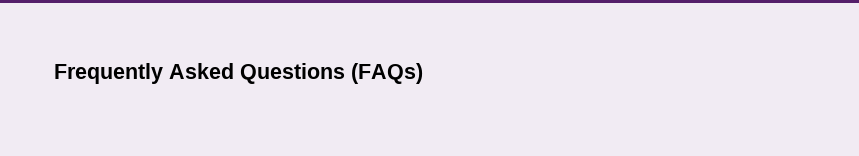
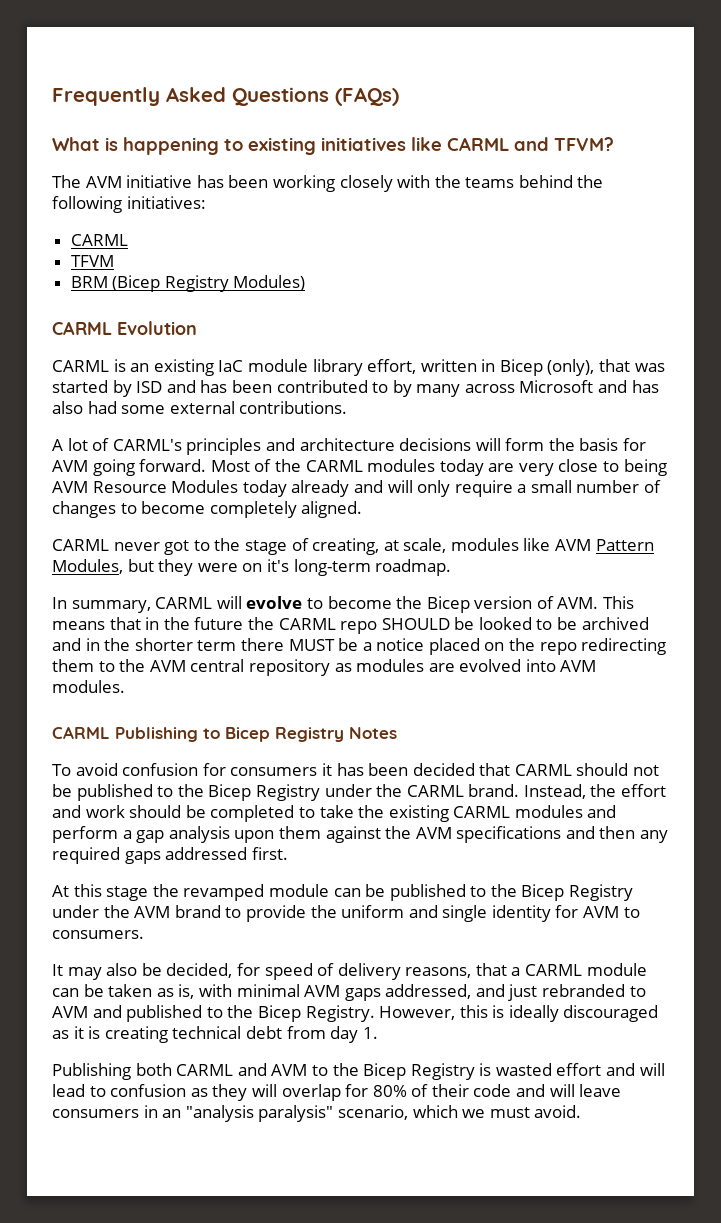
+ What is happening to existing initiatives like CARML and TFVM?
+ The AVM initiative has been working closely with the teams behind the following initiatives:
+ CARML
+ TFVM
+ BRM (Bicep Registry Modules)
+ CARML Evolution
+ CARML is an existing IaC module library effort, written in Bicep (only), that was started by ISD and has been contributed to by many across Microsoft and has also had some external contributions.
+ A lot of CARML's principles and architecture decisions will form the basis for AVM going forward. Most of the CARML modules today are very close to being AVM Resource Modules today already and will only require a small number of changes to become completely aligned.
+ CARML never got to the stage of creating, at scale, modules like AVM Pattern Modules, but they were on it's long-term roadmap.
+ In summary, CARML will evolve to become the Bicep version of AVM. This means that in the future the CARML repo SHOULD be looked to be archived and in the shorter term there MUST be a notice placed on the repo redirecting them to the AVM central repository as modules are evolved into AVM modules.
+ CARML Publishing to Bicep Registry Notes
+ To avoid confusion for consumers it has been decided that CARML should not be published to the Bicep Registry under the CARML brand. Instead, the effort and work should be completed to take the existing CARML modules and perform a gap analysis upon them against the AVM specifications and then any required gaps addressed first.
+ At this stage the revamped module can be published to the Bicep Registry under the AVM brand to provide the uniform and single identity for AVM to consumers.
+ It may also be decided, for speed of delivery reasons, that a CARML module can be taken as is, with minimal AVM gaps addressed, and just rebranded to AVM and published to the Bicep Registry. However, this is ideally discouraged as it is creating technical debt from day 1.
+ Publishing both CARML and AVM to the Bicep Registry is wasted effort and will lead to confusion as they will overlap for 80% of their code and will leave consumers in an "analysis paralysis" scenario, which we must avoid.

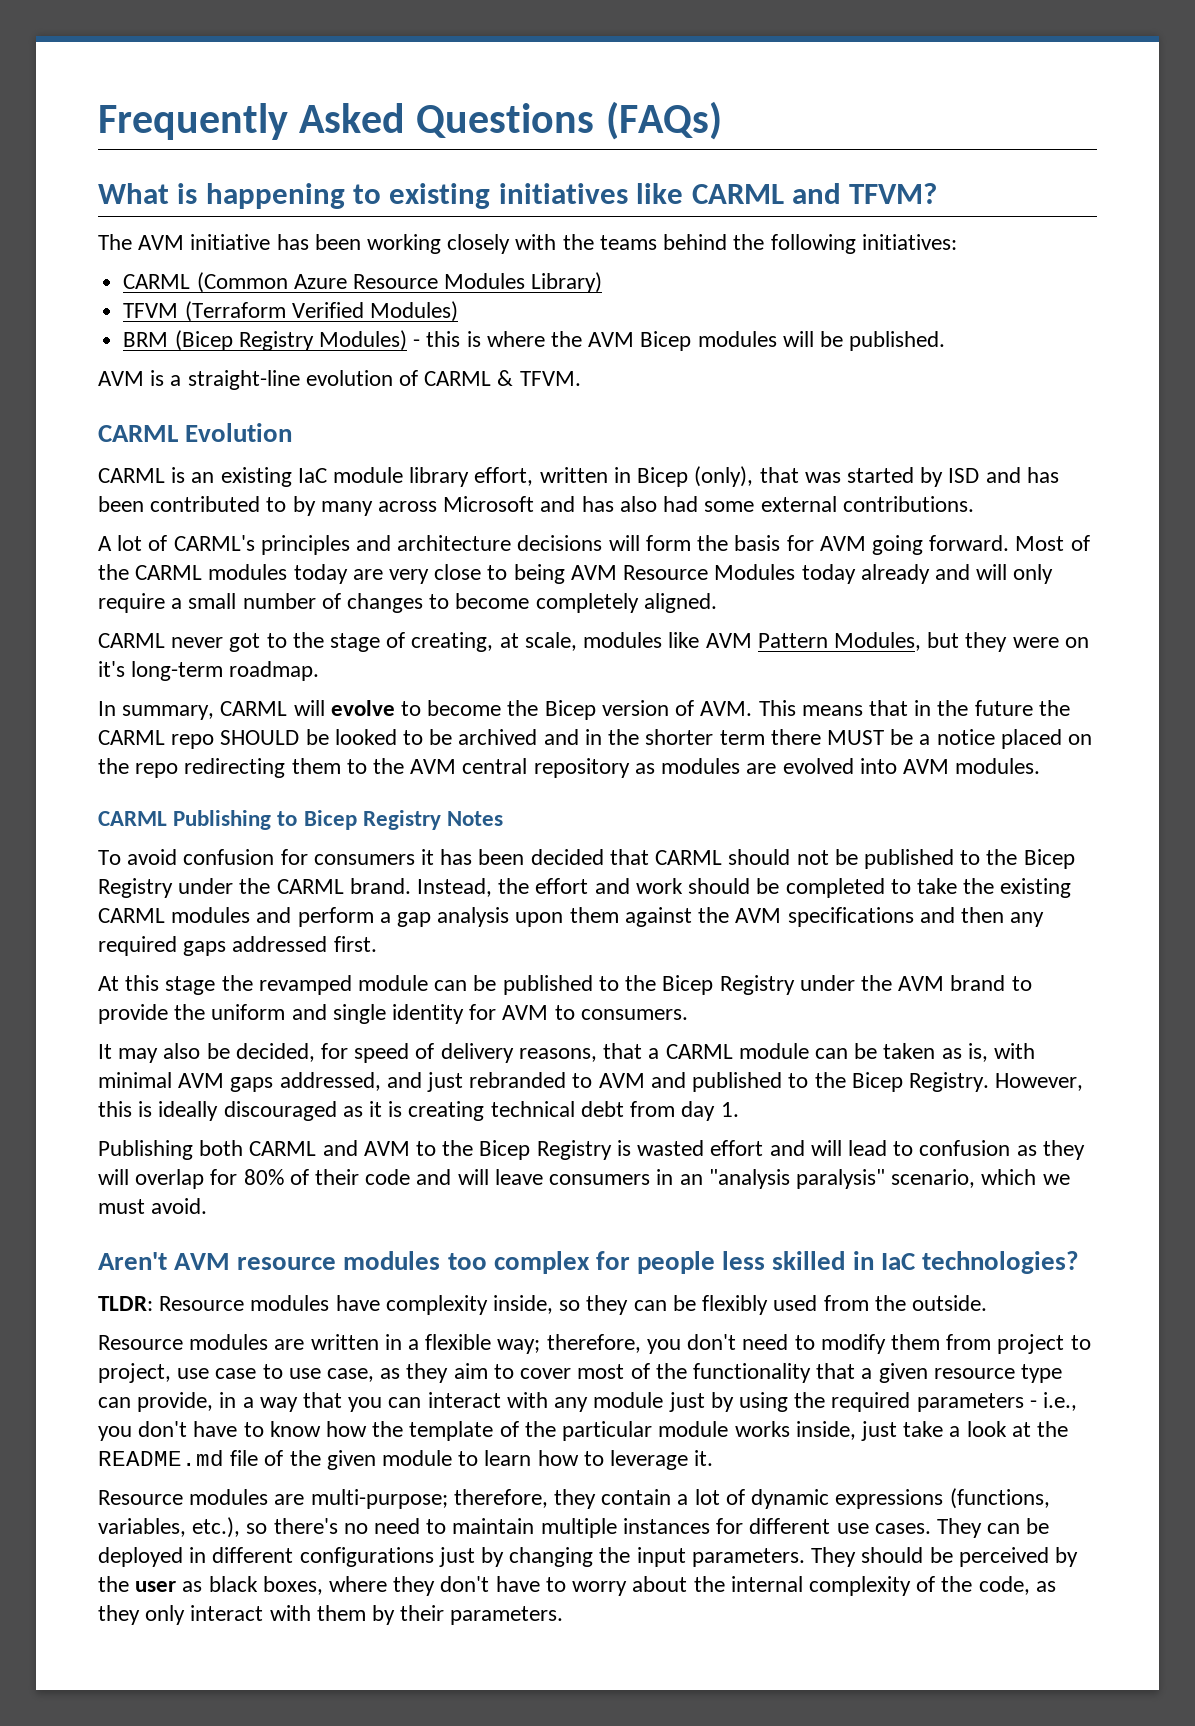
  The AVM initiative has been working closely with the teams behind the following initiatives:
- CARML
- TFVM
- BRM (Bicep Registry Modules)
+ CARML (Common Azure Resource Modules Library)
+ TFVM (Terraform Verified Modules)
+ BRM (Bicep Registry Modules) - this is where the AVM Bicep modules will be published.
+ AVM is a straight-line evolution of CARML & TFVM.
+ Aren't AVM resource modules too complex for people less skilled in IaC technologies?
+ TLDR: Resource modules have complexity inside, so they can be flexibly used from the outside.
+ Resource modules are written in a flexible way; therefore, you don't need to modify them from project to project, use case to use case, as they aim to cover most of the functionality that a given resource type can provide, in a way that you can interact with any module just by using the required parameters - i.e., you don't have to know how the template of the particular module works inside, just take a look at the README.md file of the given module to learn how to leverage it.
+ Resource modules are multi-purpose; therefore, they contain a lot of dynamic expressions (functions, variables, etc.), so there's no need to maintain multiple instances for different use cases. They can be deployed in different configurations just by changing the input parameters. They should be perceived by the user as black boxes, where they don't have to worry about the internal complexity of the code, as they only interact with them by their parameters.

